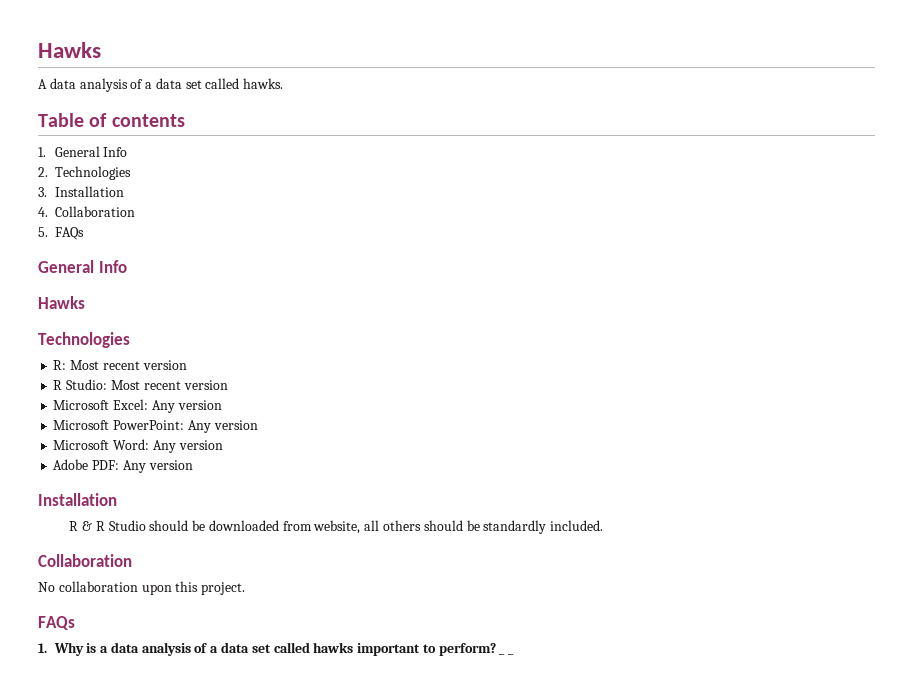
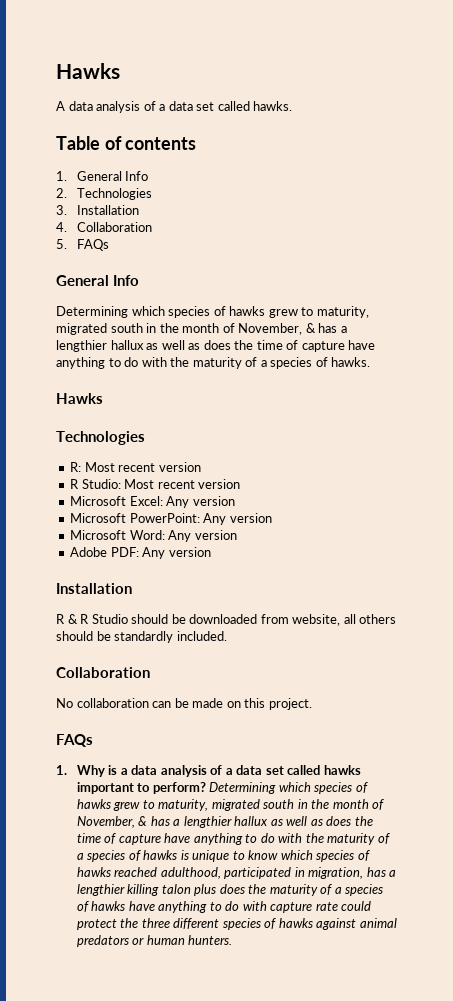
+ Determining which species of hawks grew to maturity, migrated south in the month of November, & has a lengthier hallux as well as does the time of capture have anything to do with the maturity of a species of hawks.
- No collaboration upon this project.
+ No collaboration can be made on this project.
- _ _
+ Determining which species of hawks grew to maturity, migrated south in the month of November, & has a lengthier hallux as well as does the time of capture have anything to do with the maturity of a species of hawks is unique to know which species of hawks reached adulthood, participated in migration, has a lengthier killing talon plus does the maturity of a species of hawks have anything to do with capture rate could protect the three different species of hawks against animal predators or human hunters.

